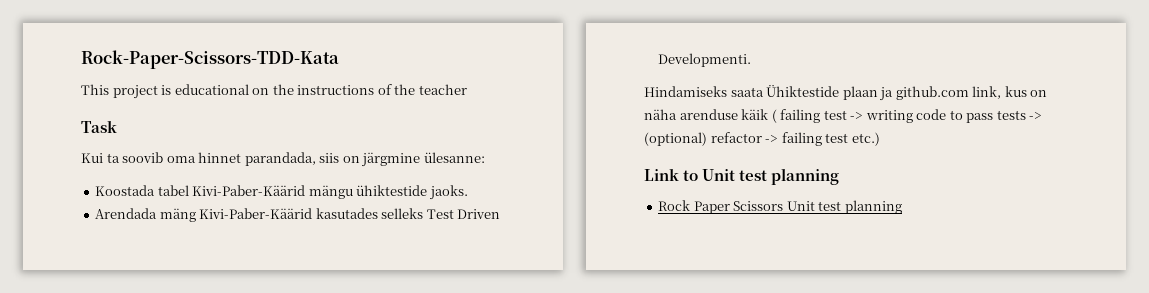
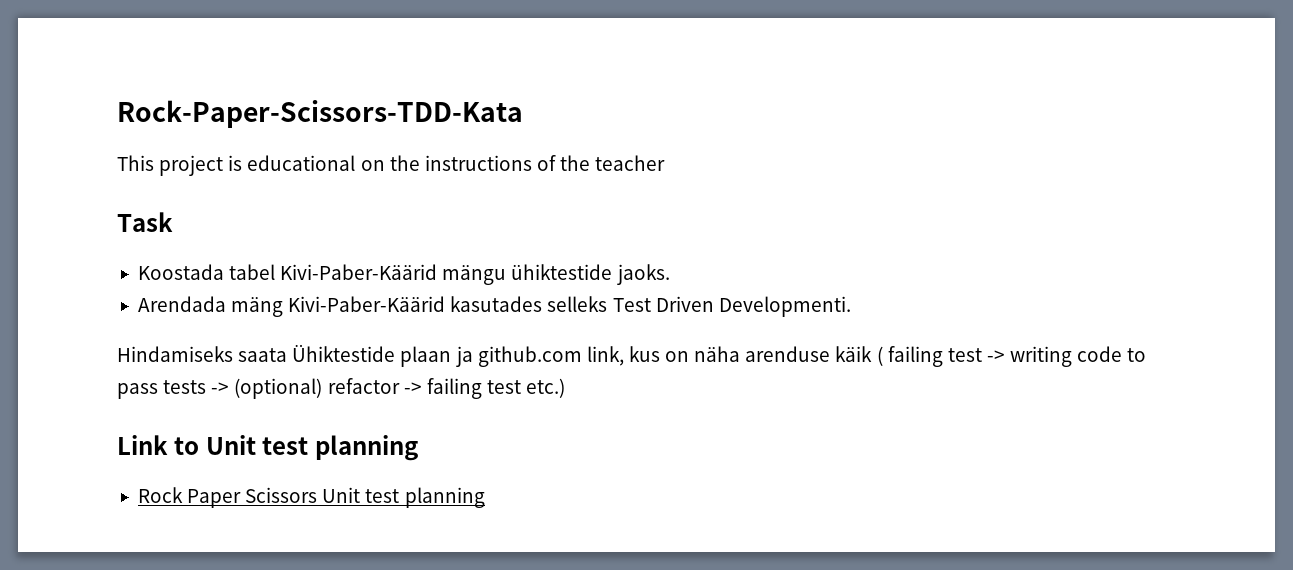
- Kui ta soovib oma hinnet parandada, siis on järgmine ülesanne:

